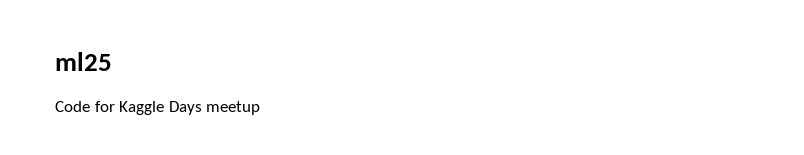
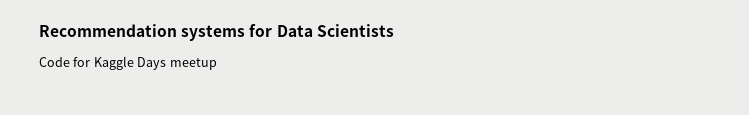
- ml25
+ Recommendation systems for Data Scientists

